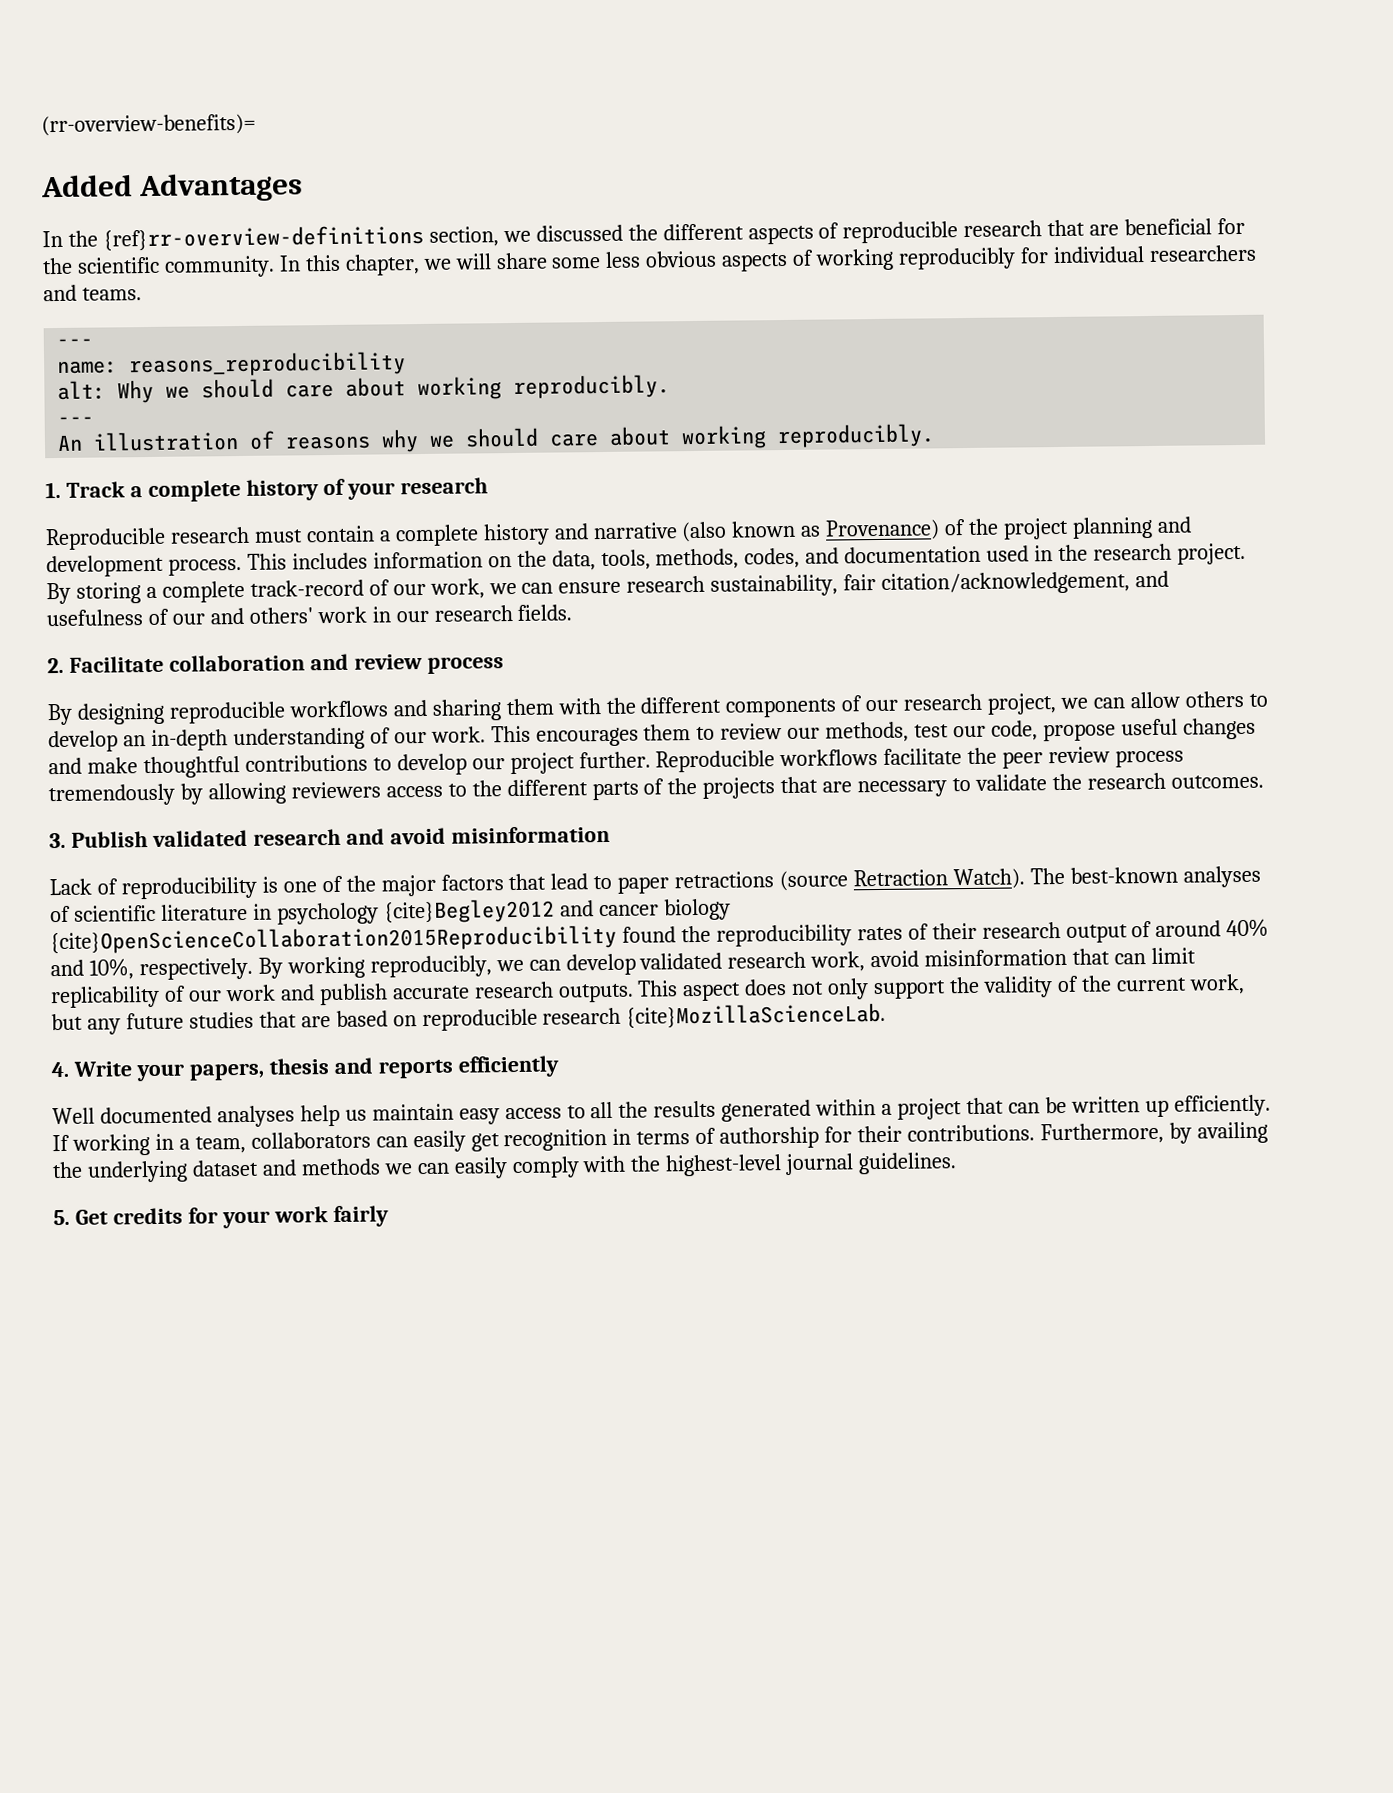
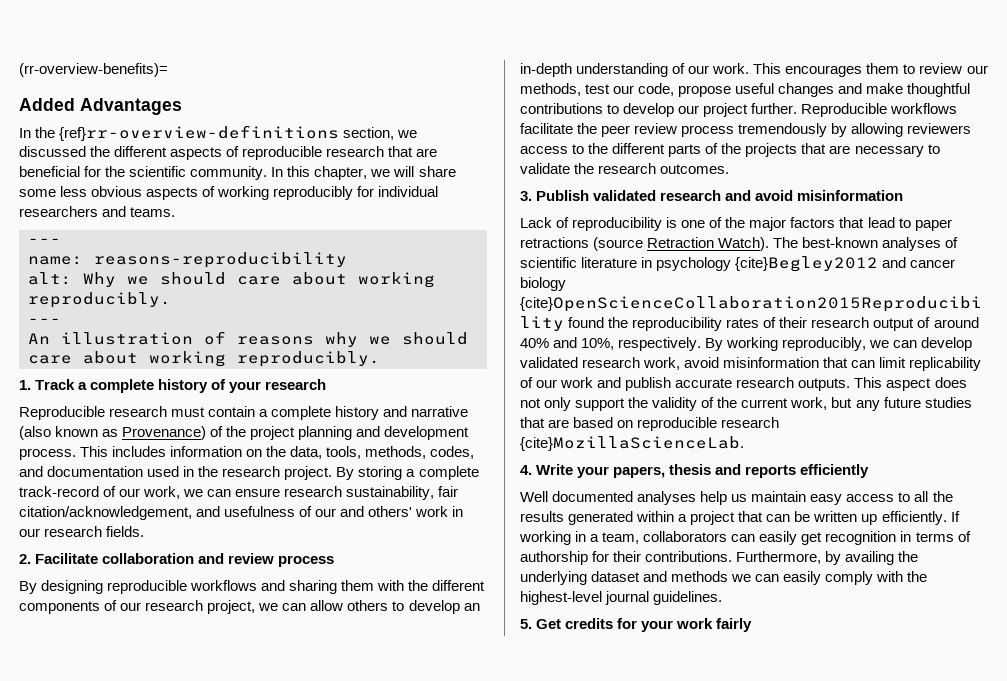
- name: reasons_reproducibility
+ name: reasons-reproducibility

